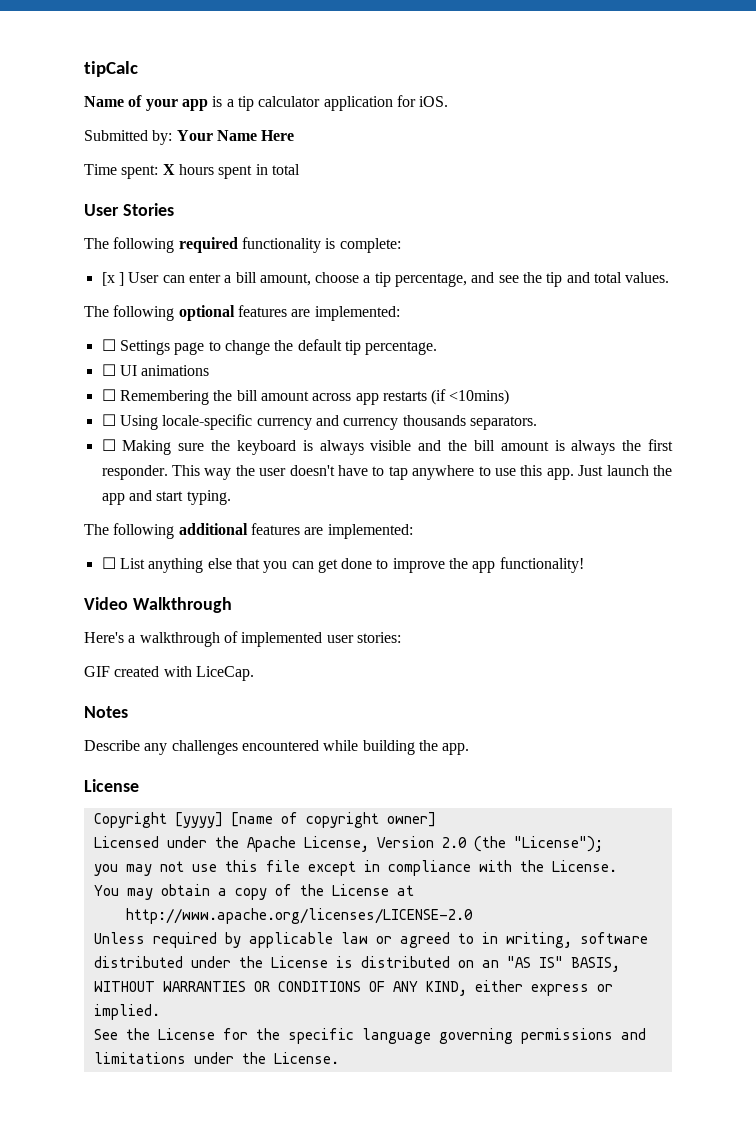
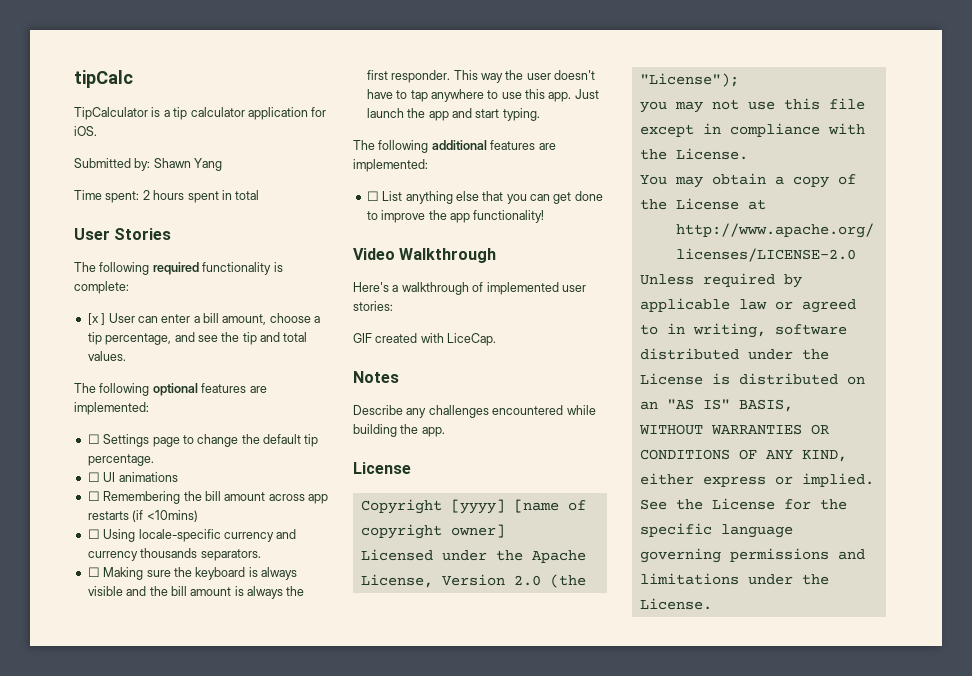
- Name of your app is a tip calculator application for iOS.
+ TipCalculator is a tip calculator application for iOS.
- Submitted by: Your Name Here
+ Submitted by: Shawn Yang
- Time spent: X hours spent in total
+ Time spent: 2 hours spent in total

